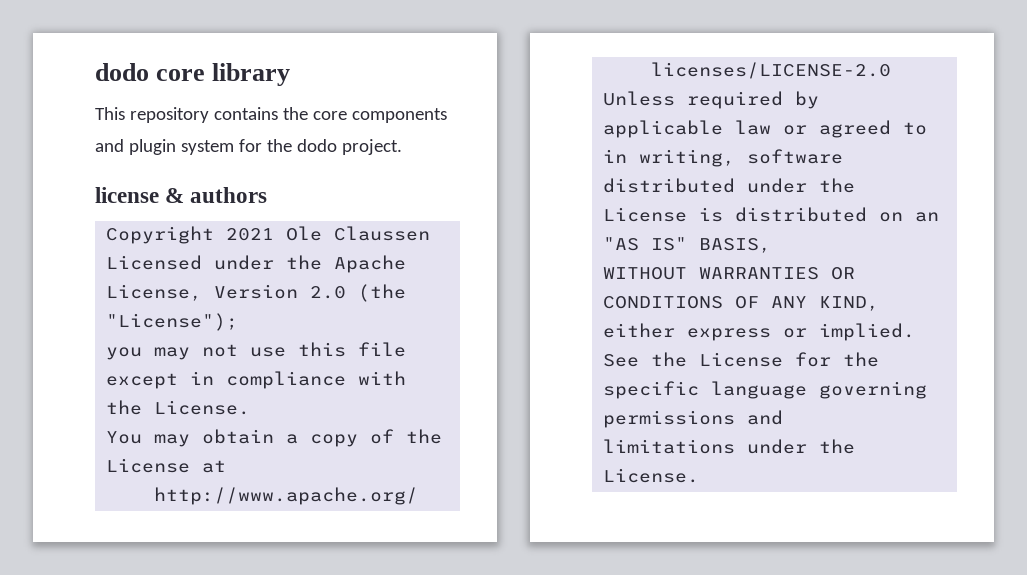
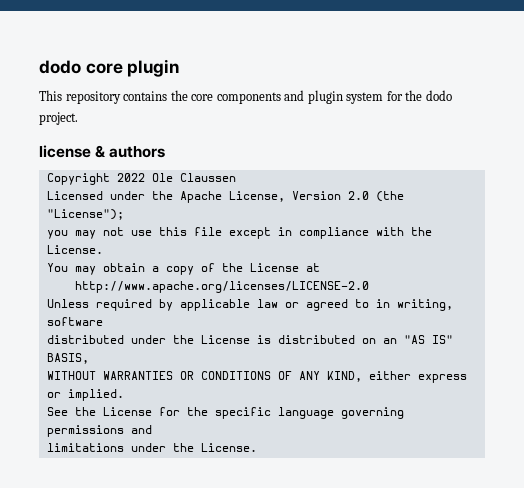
- dodo core library
+ dodo core plugin
- Copyright 2021 Ole Claussen
+ Copyright 2022 Ole Claussen

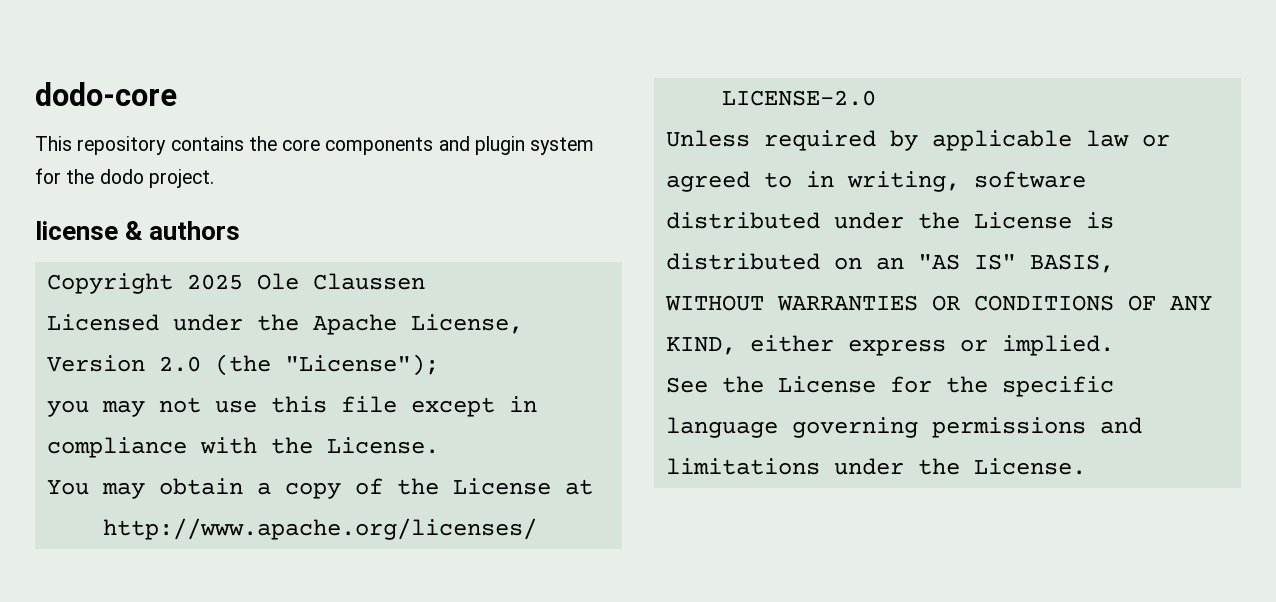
- dodo core plugin
+ dodo-core
- Copyright 2022 Ole Claussen
+ Copyright 2025 Ole Claussen

